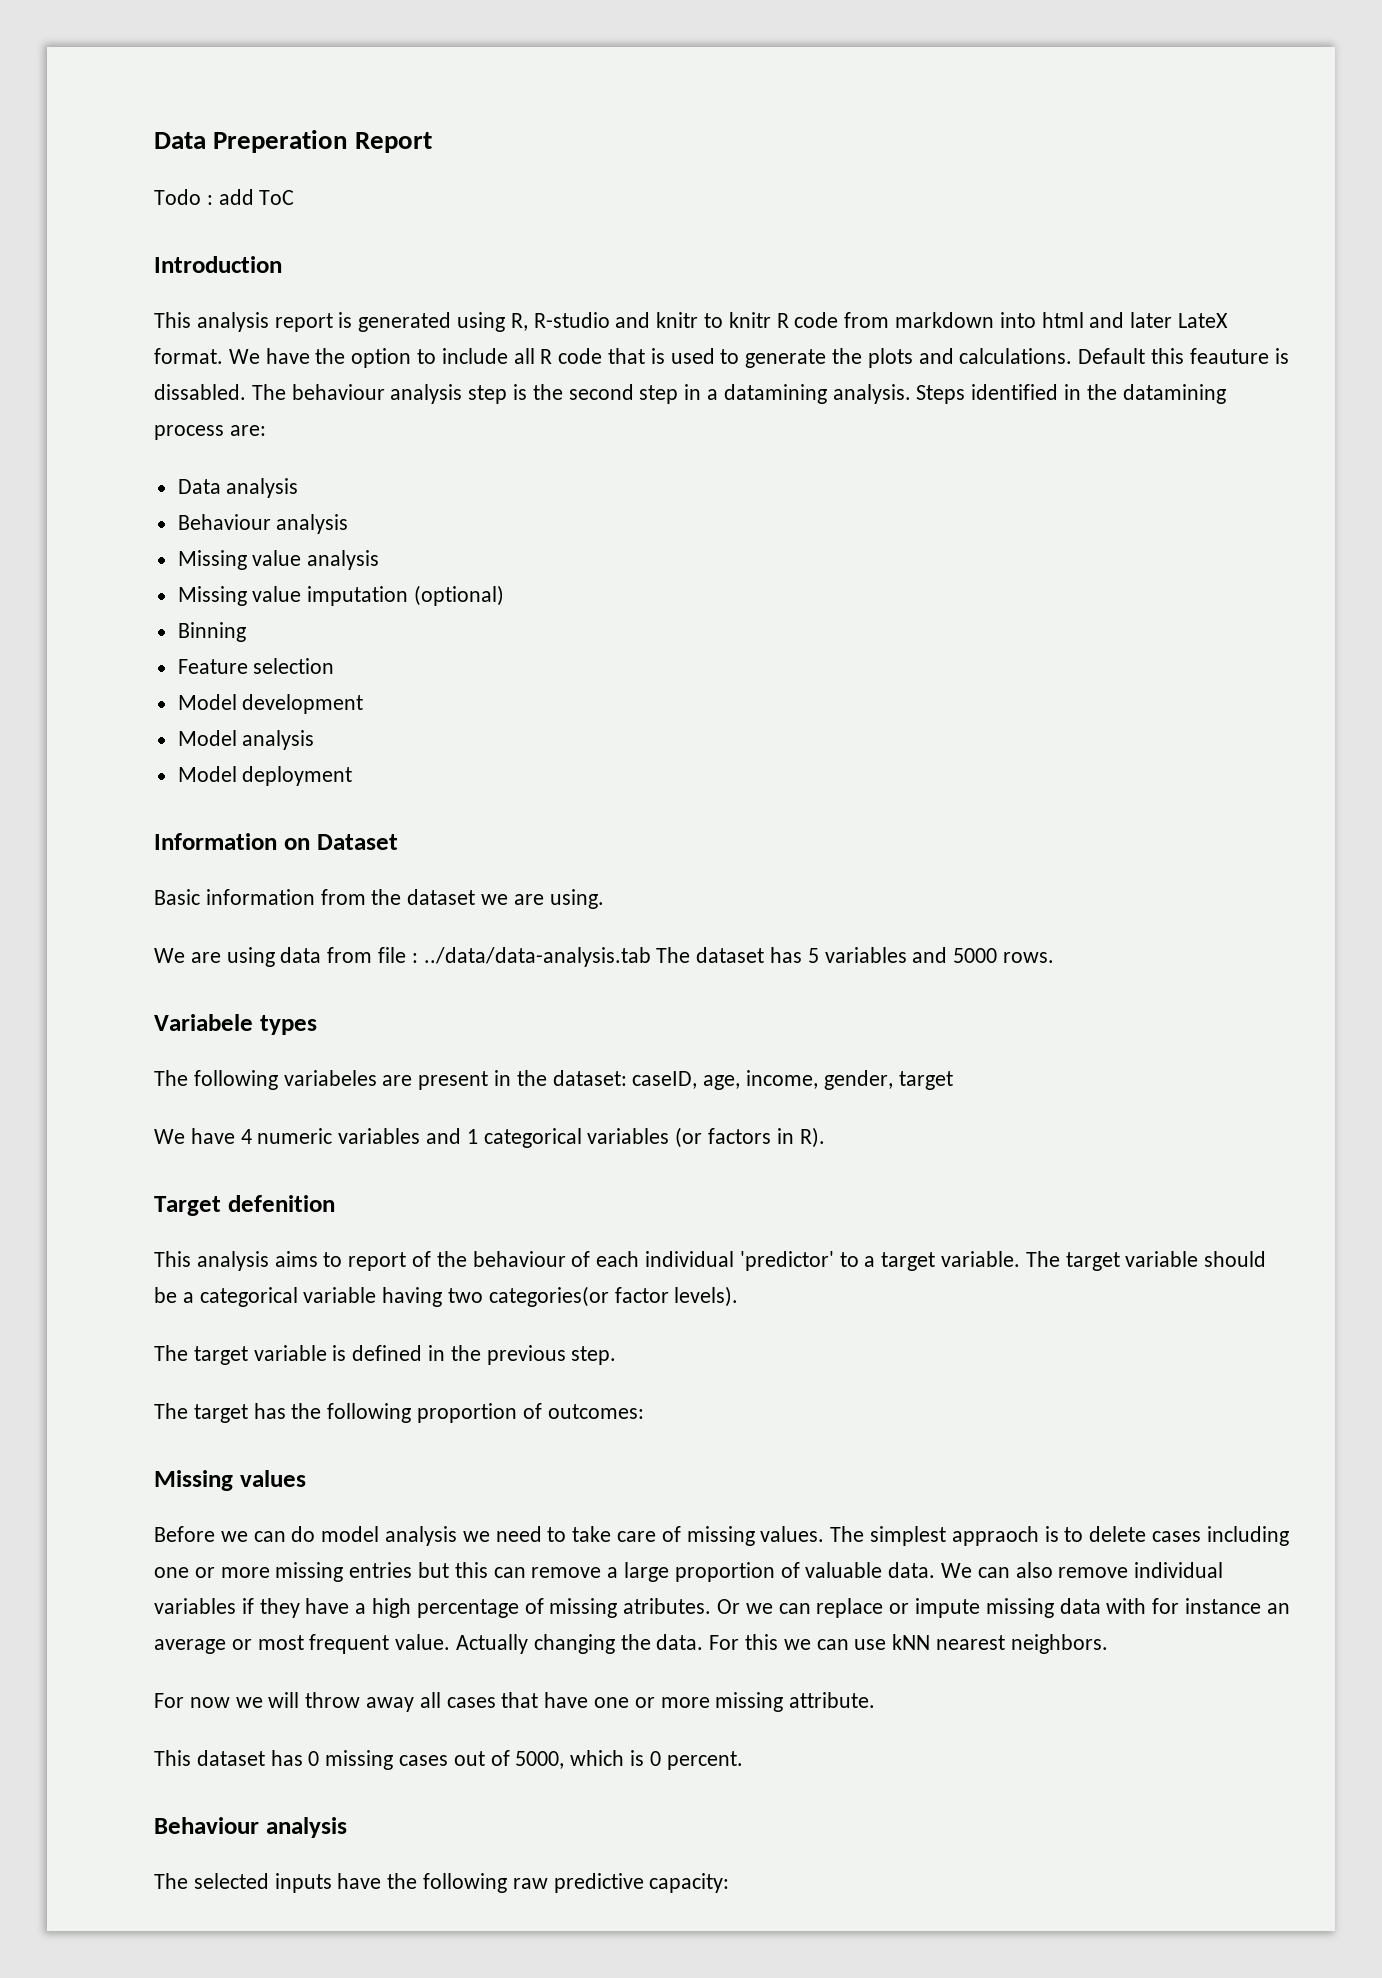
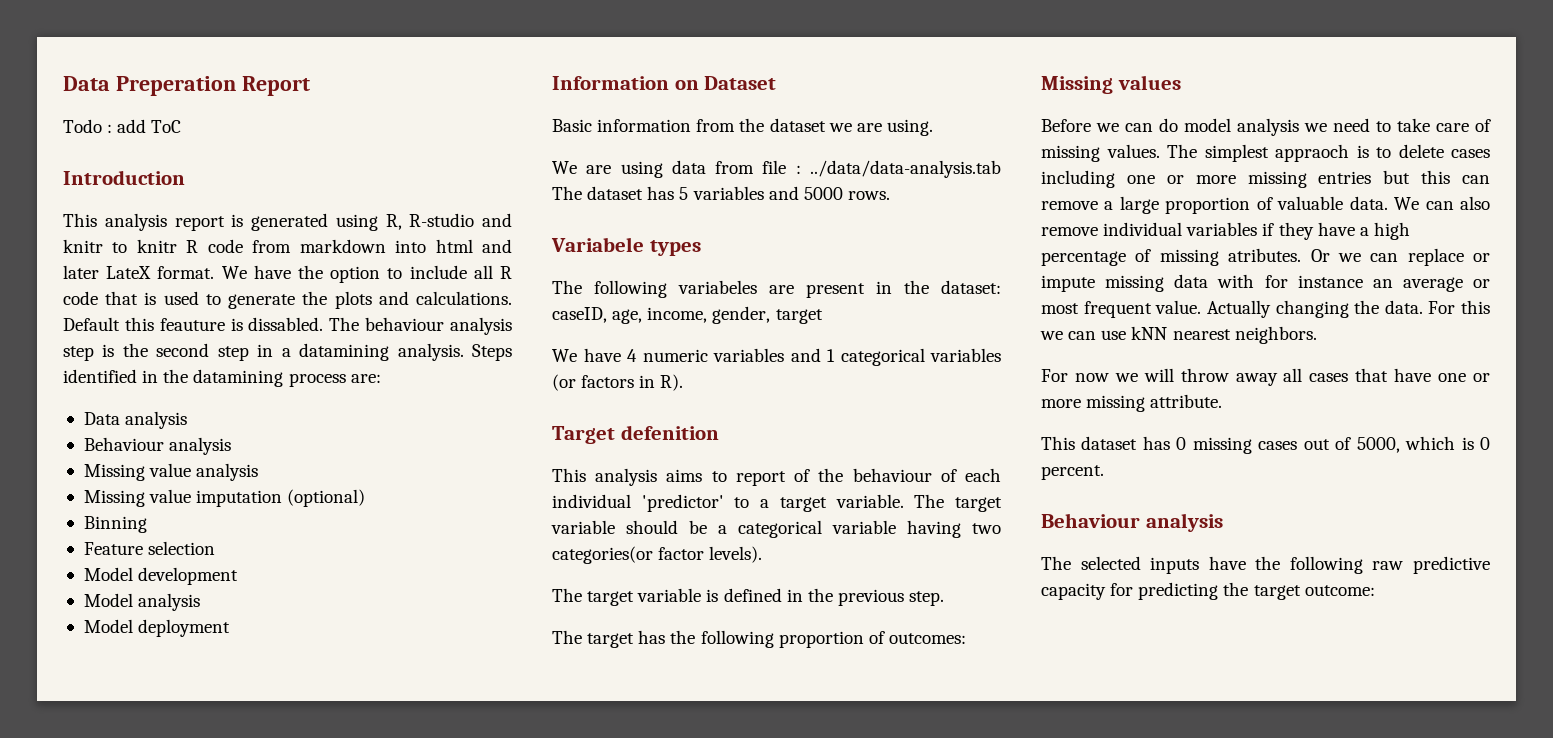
- The selected inputs have the following raw predictive capacity:
+ The selected inputs have the following raw predictive capacity for predicting the target outcome:

